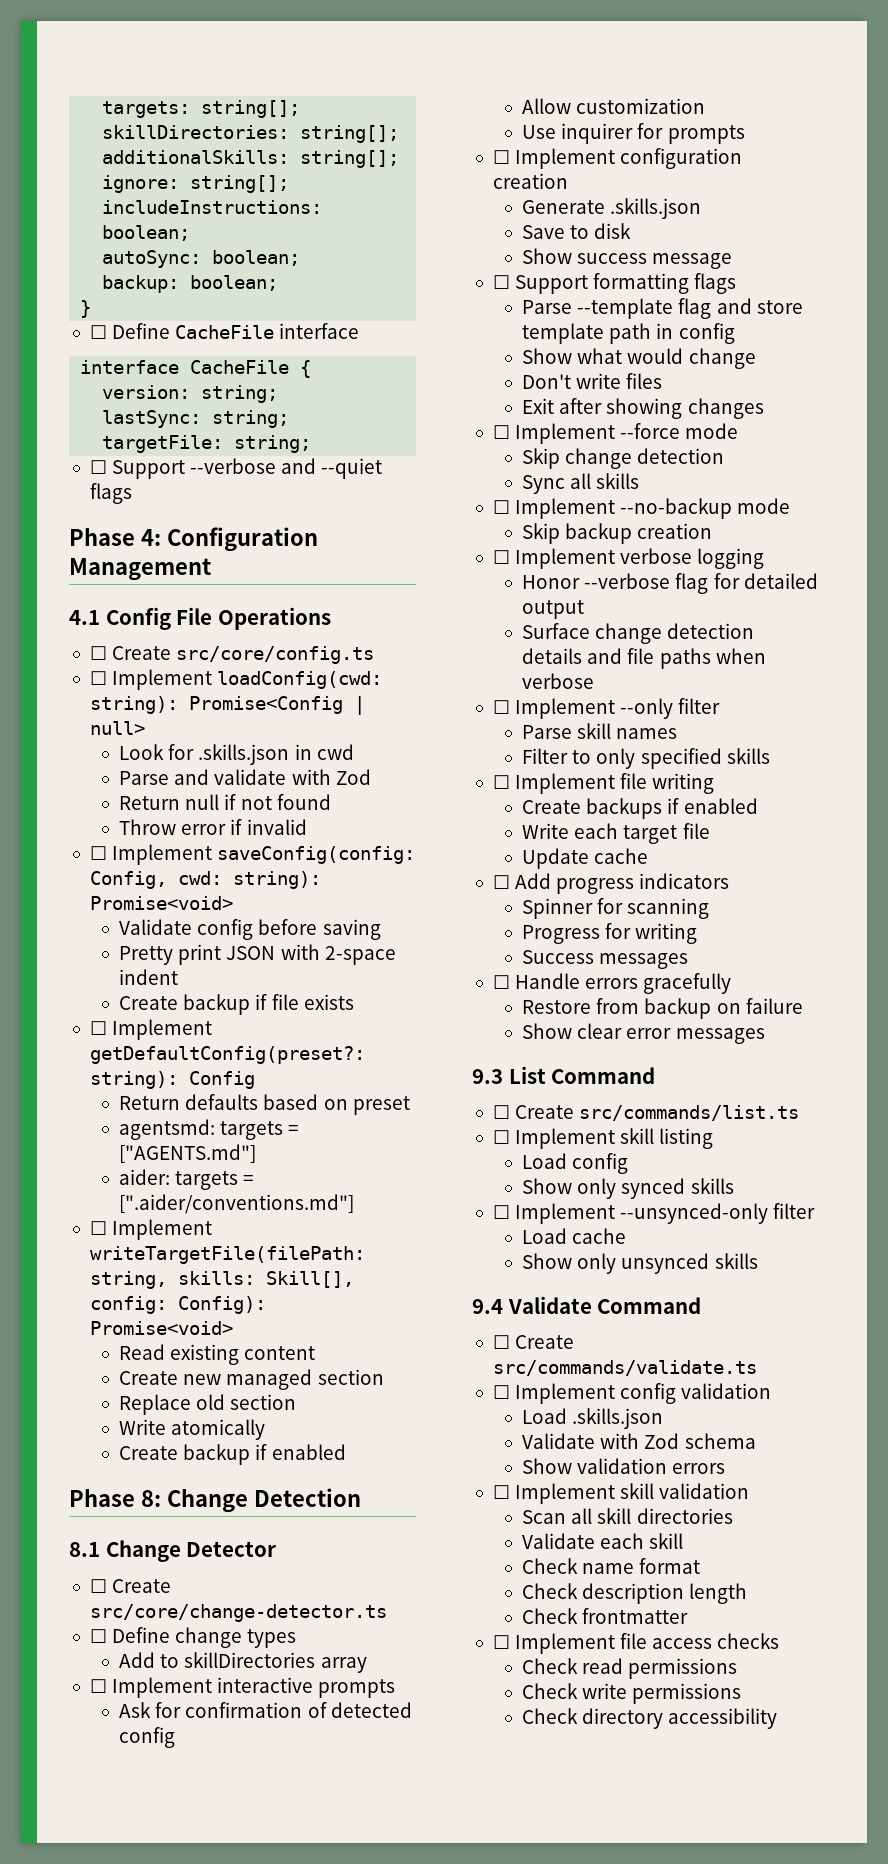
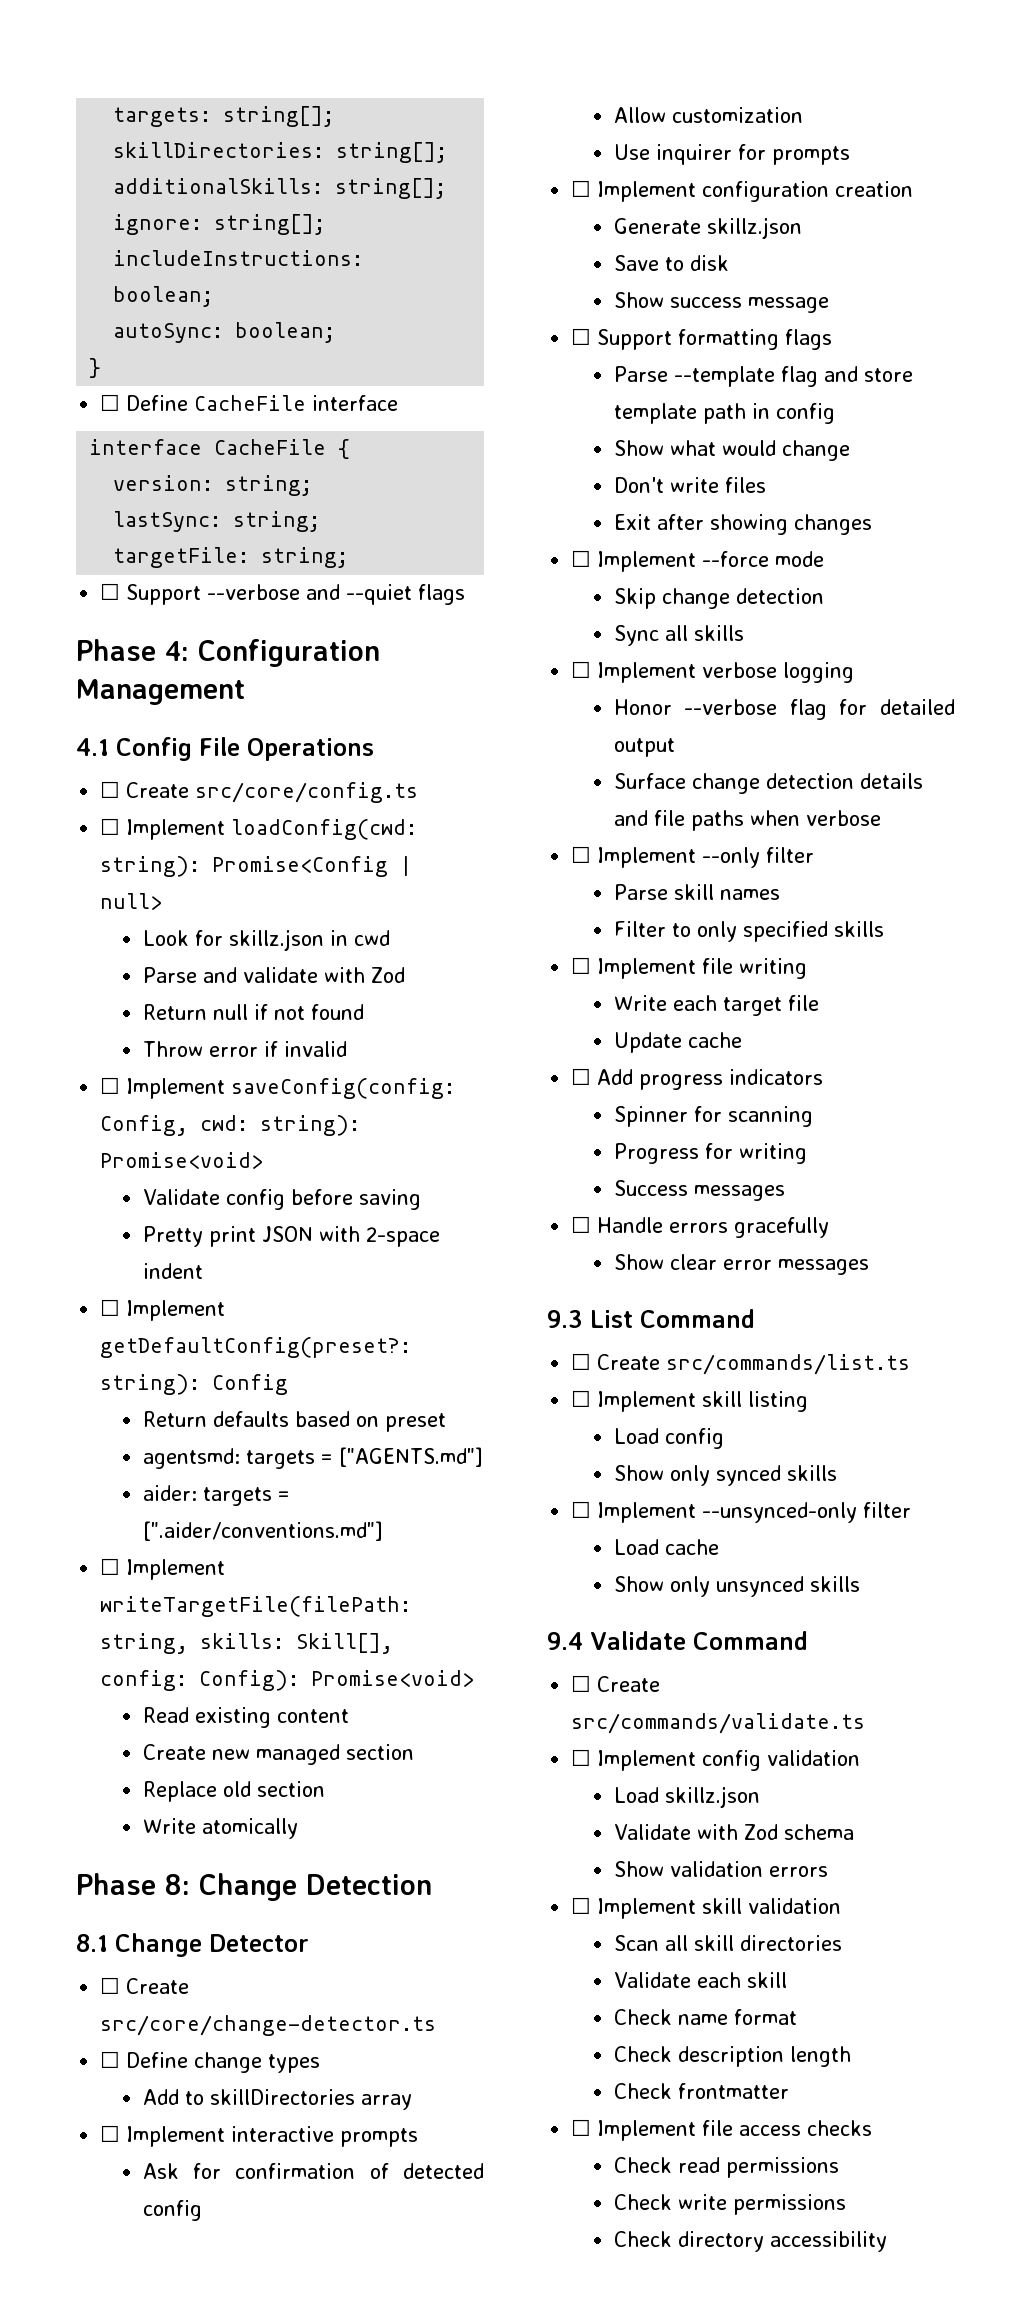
- backup: boolean;
- Look for .skills.json in cwd
+ Look for skillz.json in cwd
- Create backup if file exists
- Create backup if enabled
- Generate .skills.json
+ Generate skillz.json
- ☐ Implement --no-backup mode
- Skip backup creation
- Create backups if enabled
- Restore from backup on failure
- Load .skills.json
+ Load skillz.json

